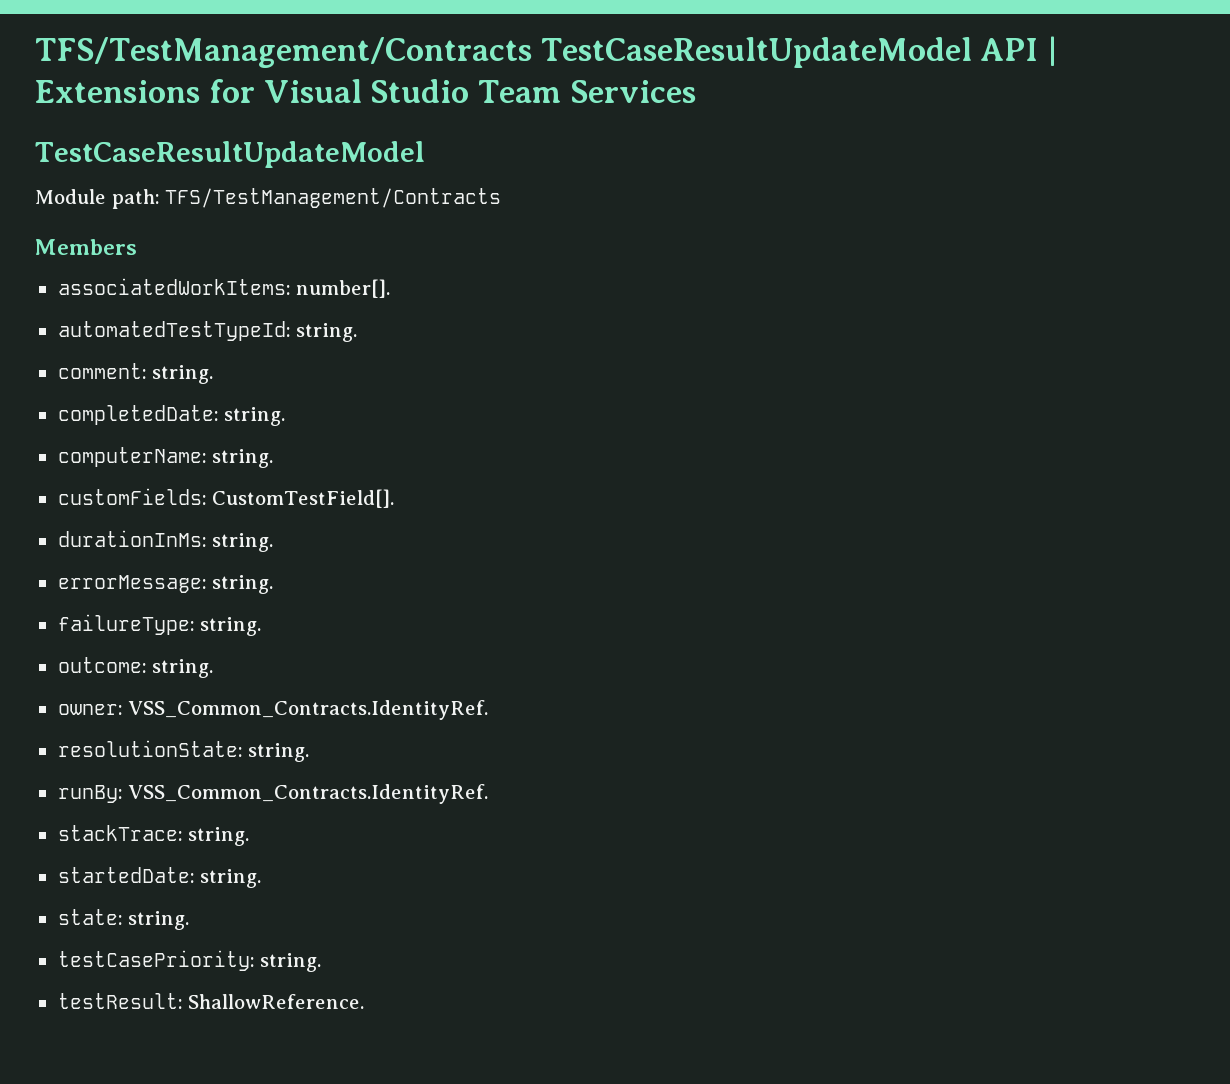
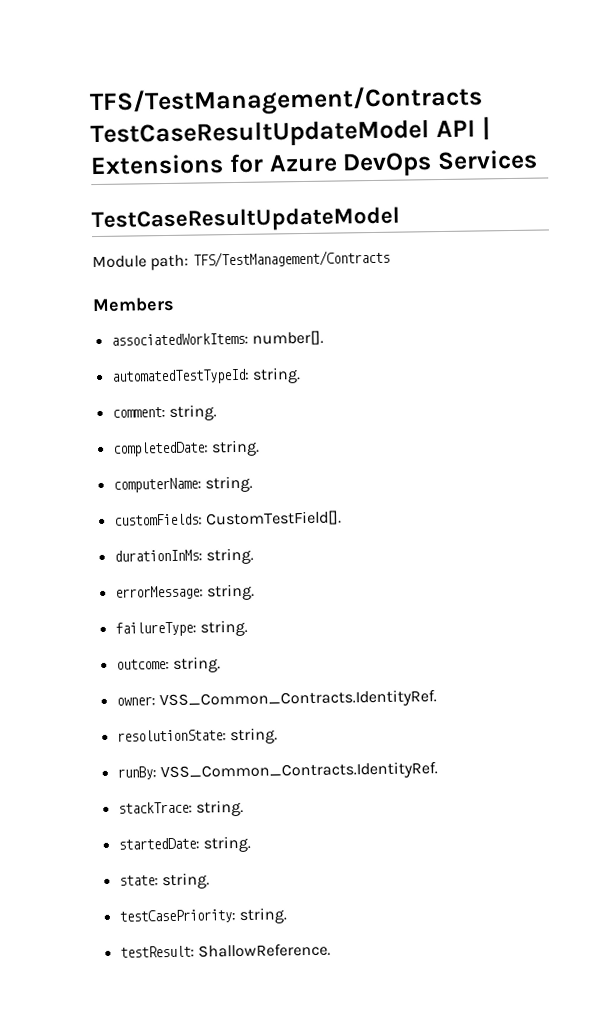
- TFS/TestManagement/Contracts TestCaseResultUpdateModel API | Extensions for Visual Studio Team Services
+ TFS/TestManagement/Contracts TestCaseResultUpdateModel API | Extensions for Azure DevOps Services

